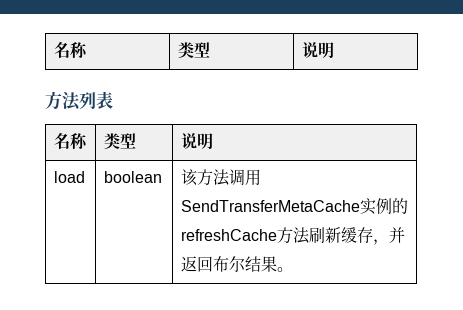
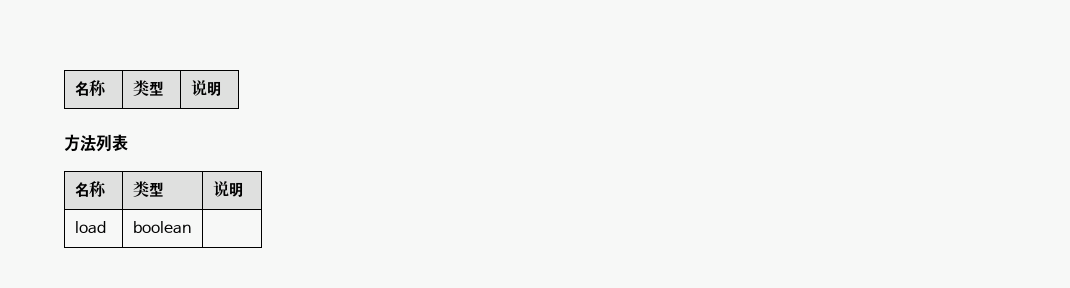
- load | boolean | 该方法调用SendTransferMetaCache实例的refreshCache方法刷新缓存，并返回布尔结果。
+ load | boolean |

